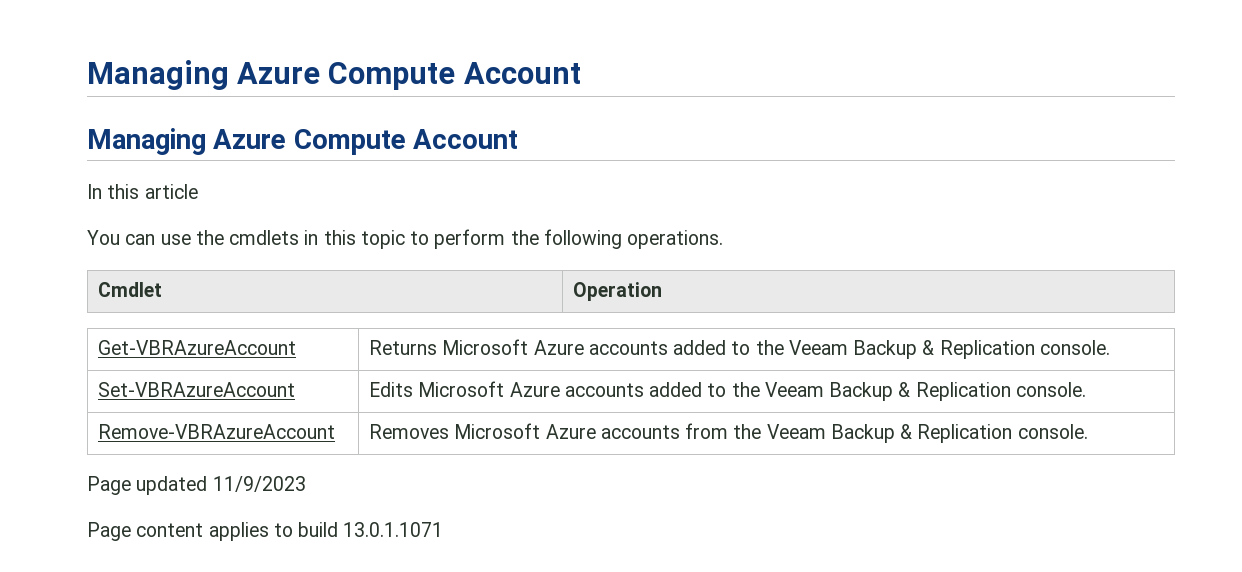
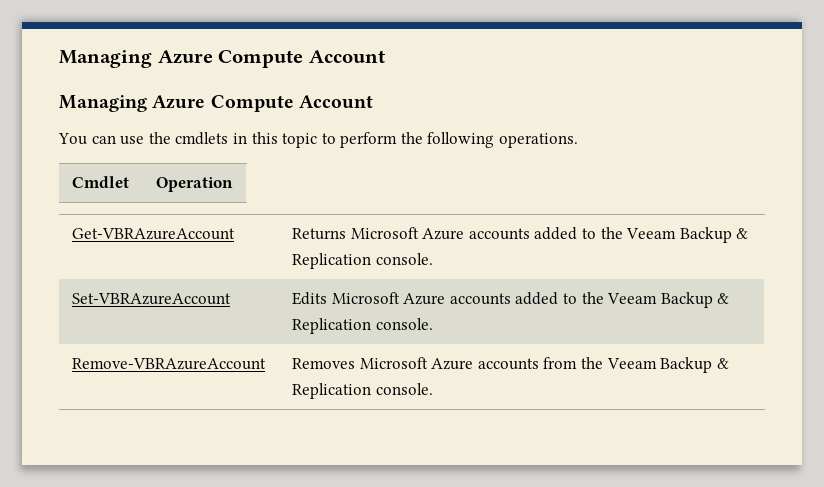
- In this article
- Page updated 11/9/2023
- Page content applies to build 13.0.1.1071

